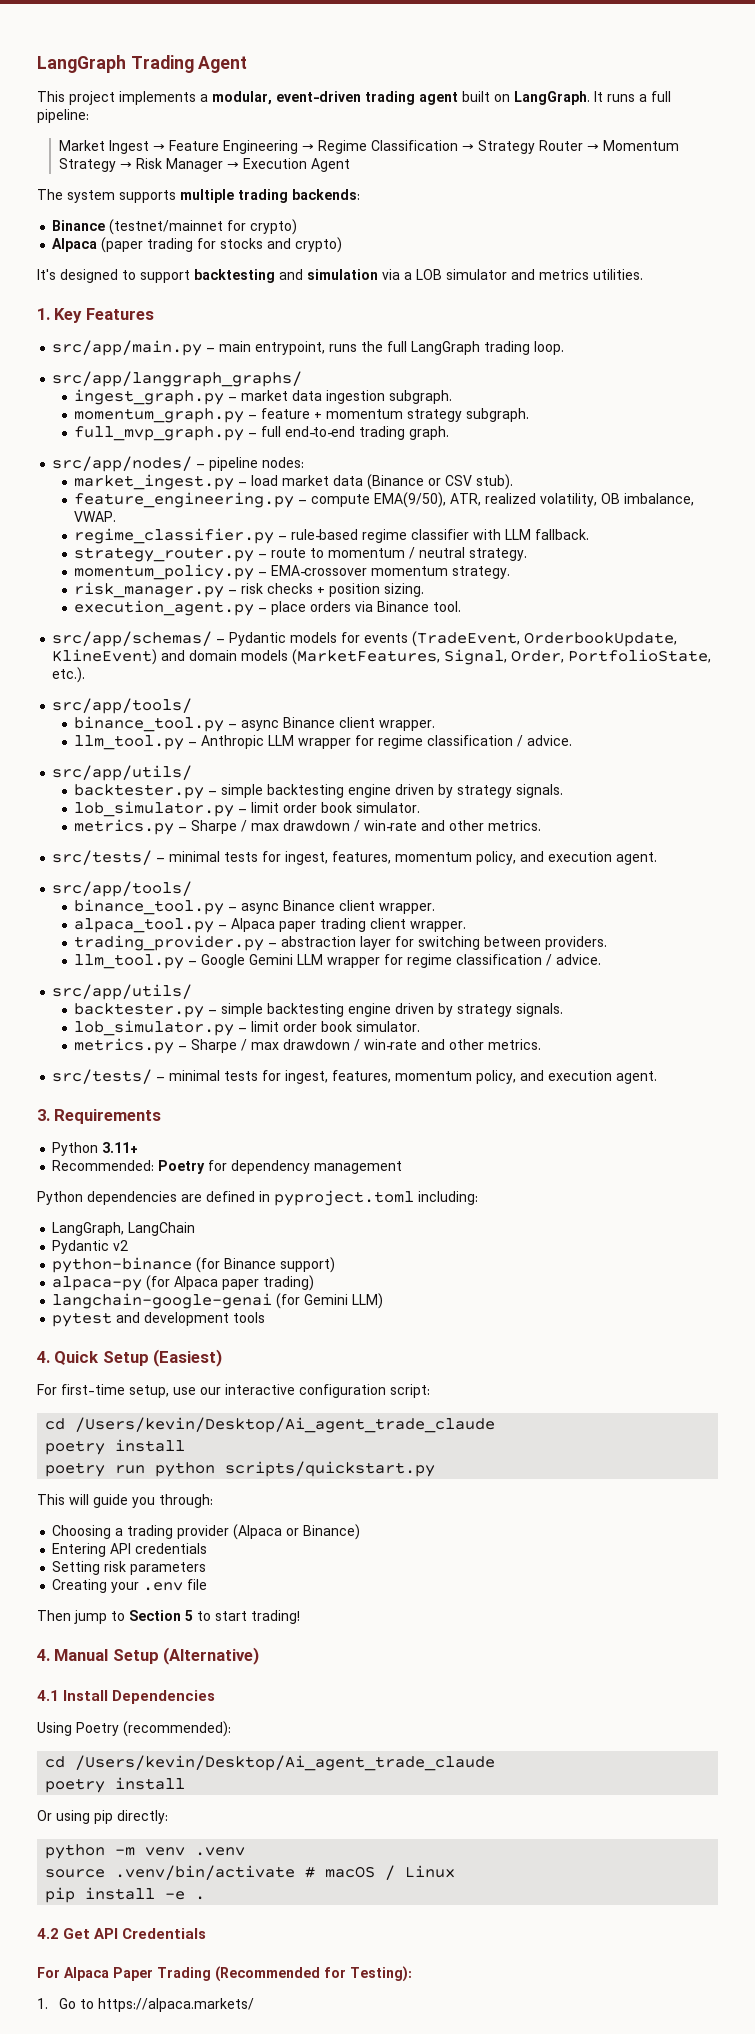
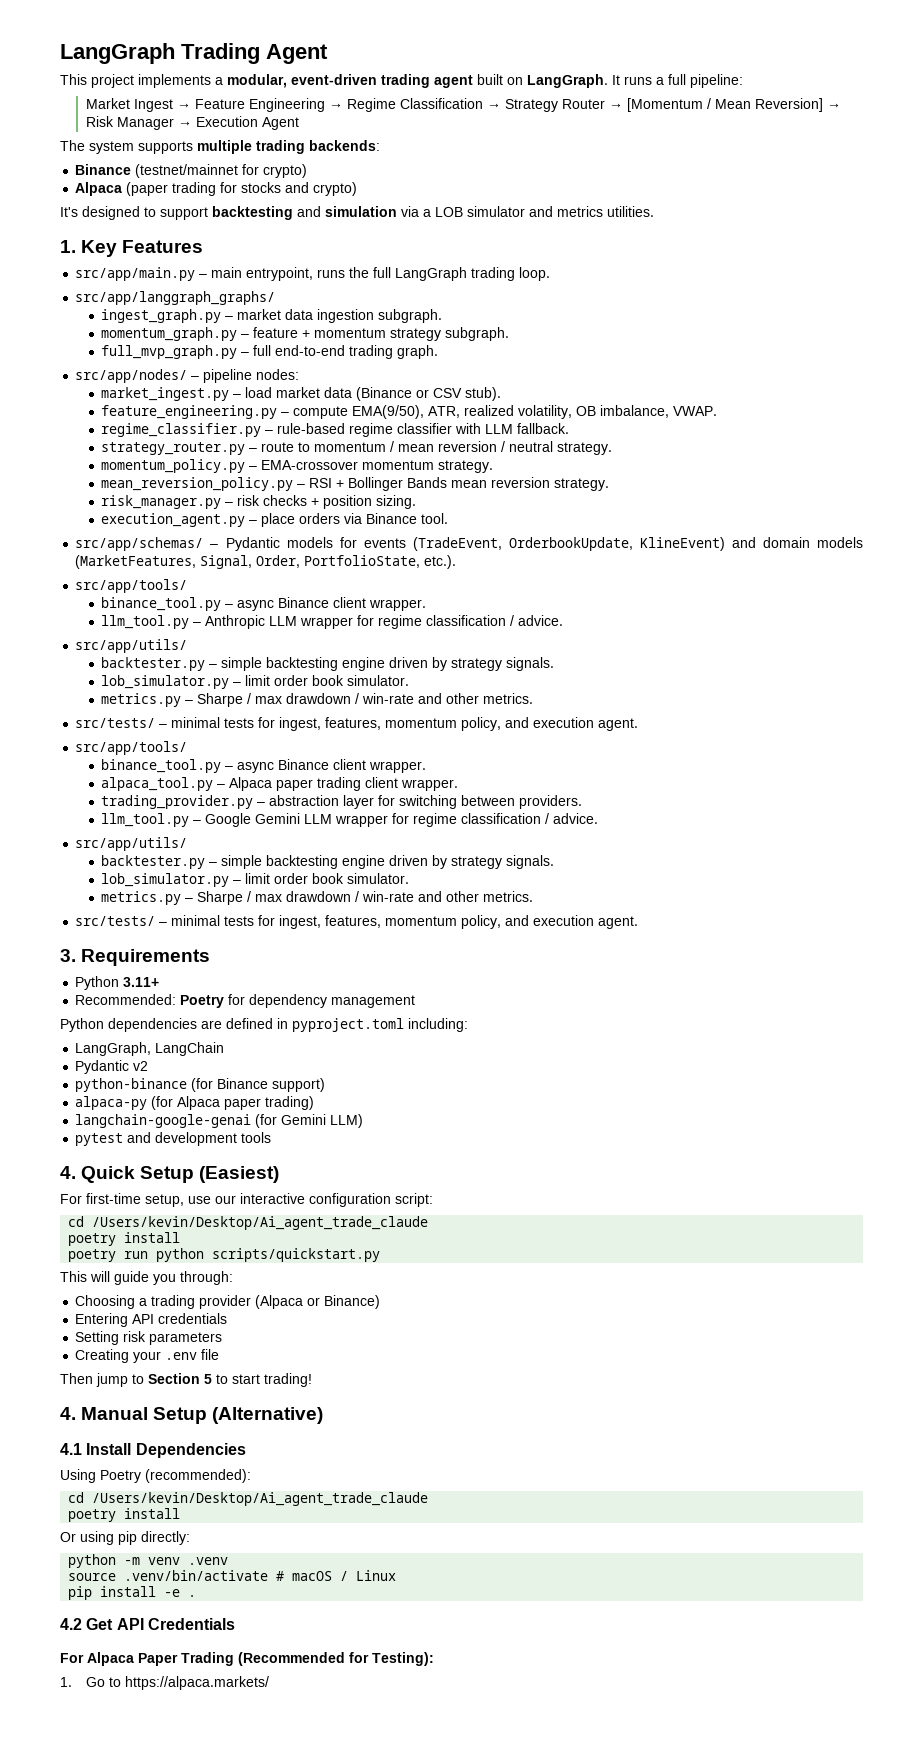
- Market Ingest → Feature Engineering → Regime Classification → Strategy Router → Momentum Strategy → Risk Manager → Execution Agent
+ Market Ingest → Feature Engineering → Regime Classification → Strategy Router → [Momentum / Mean Reversion] → Risk Manager → Execution Agent
- strategy_router.py – route to momentum / neutral strategy.
+ strategy_router.py – route to momentum / mean reversion / neutral strategy.
+ mean_reversion_policy.py – RSI + Bollinger Bands mean reversion strategy.

